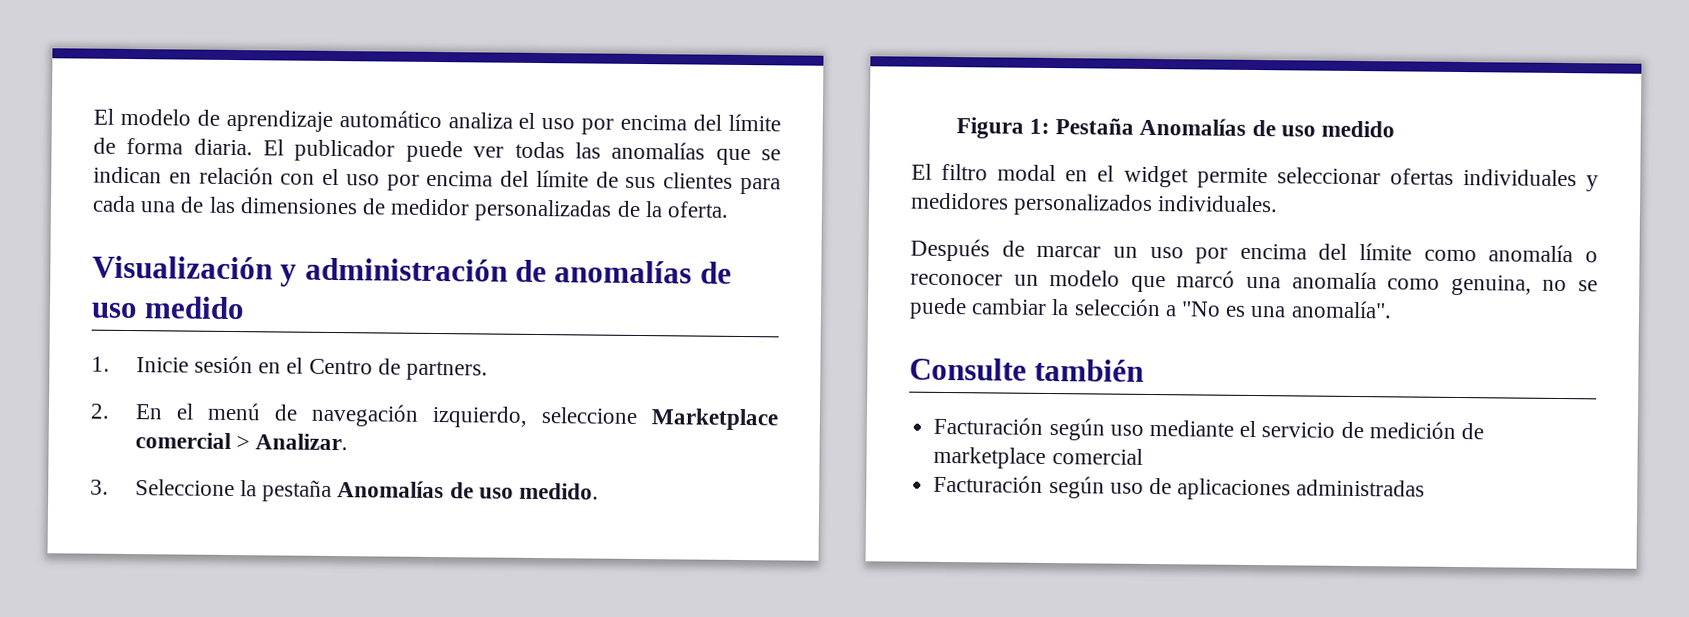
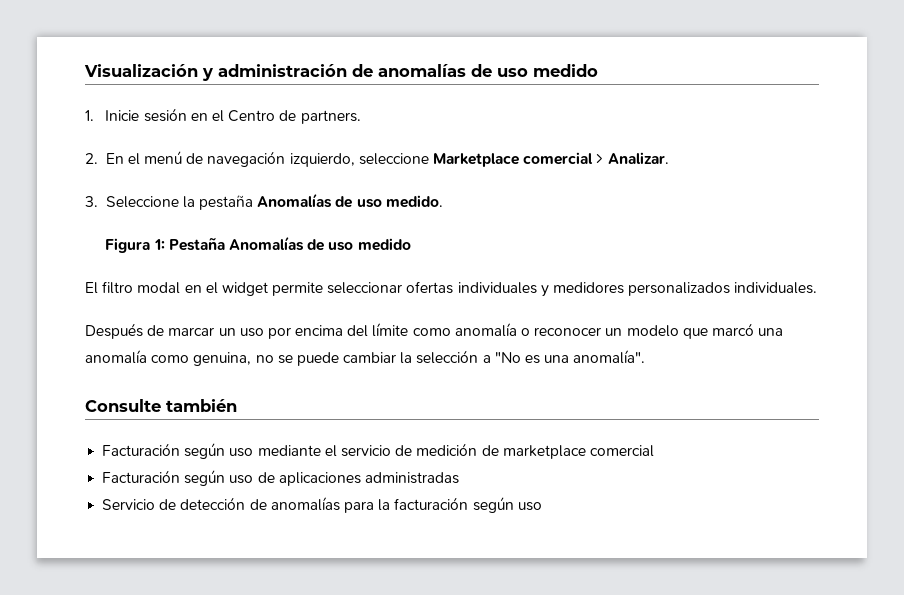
- El modelo de aprendizaje automático analiza el uso por encima del límite de forma diaria. El publicador puede ver todas las anomalías que se indican en relación con el uso por encima del límite de sus clientes para cada una de las dimensiones de medidor personalizadas de la oferta.
+ Servicio de detección de anomalías para la facturación según uso

